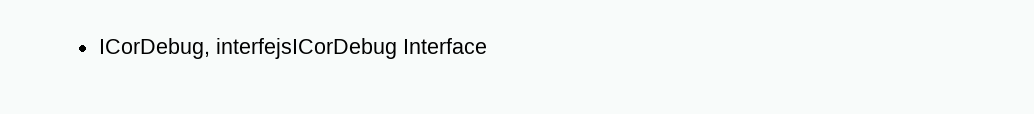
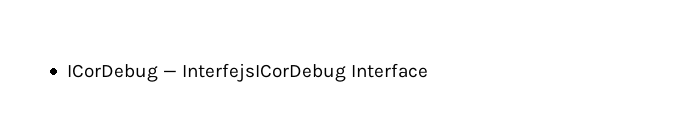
- ICorDebug, interfejsICorDebug Interface
+ ICorDebug — InterfejsICorDebug Interface

